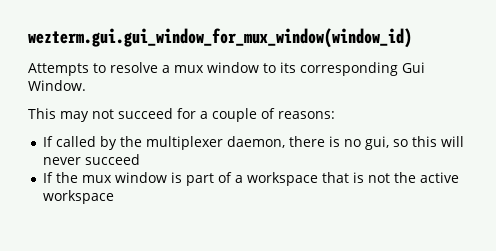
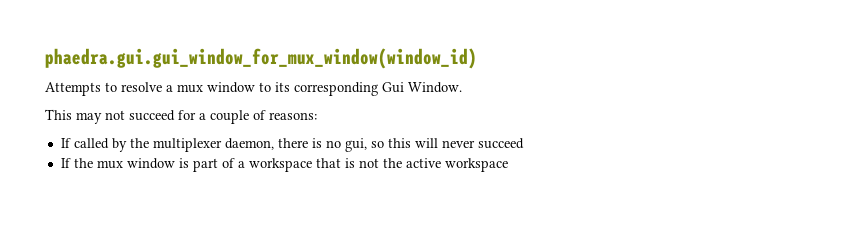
- wezterm.gui.gui_window_for_mux_window(window_id)
+ phaedra.gui.gui_window_for_mux_window(window_id)

